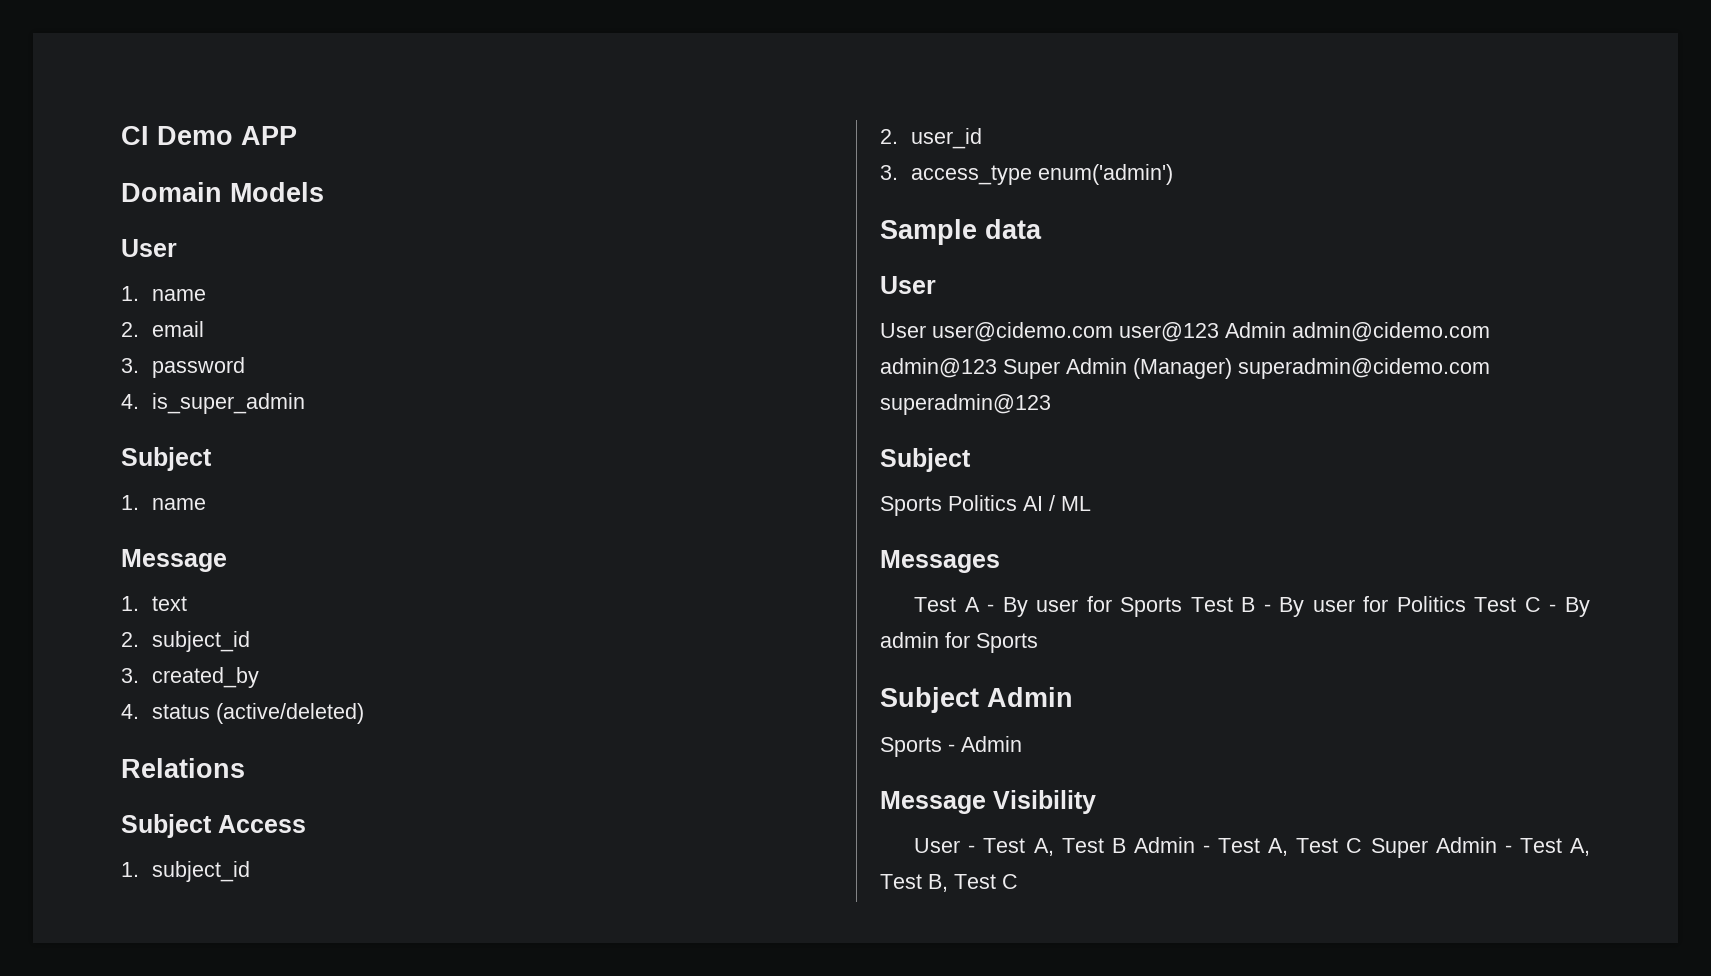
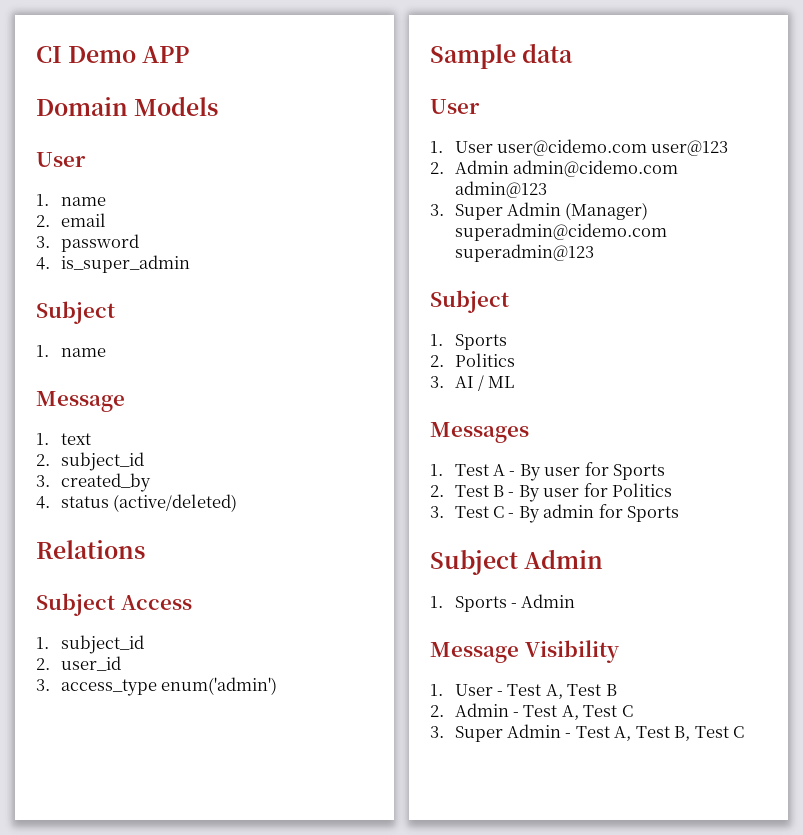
- User user@cidemo.com user@123 Admin admin@cidemo.com admin@123 Super Admin (Manager) superadmin@cidemo.com superadmin@123
+ 1. User user@cidemo.com user@123
+ 2. Admin admin@cidemo.com admin@123
+ 3. Super Admin (Manager) superadmin@cidemo.com superadmin@123
  Subject
- Sports Politics AI / ML
+ 1. Sports
+ 2. Politics
+ 3. AI / ML
- Test A - By user for Sports Test B - By user for Politics Test C - By admin for Sports
+ 1. Test A - By user for Sports
+ 2. Test B - By user for Politics
+ 3. Test C - By admin for Sports
- Sports - Admin
+ 1. Sports - Admin
- User - Test A, Test B Admin - Test A, Test C Super Admin - Test A, Test B, Test C
+ 1. User - Test A, Test B
+ 2. Admin - Test A, Test C
+ 3. Super Admin - Test A, Test B, Test C

